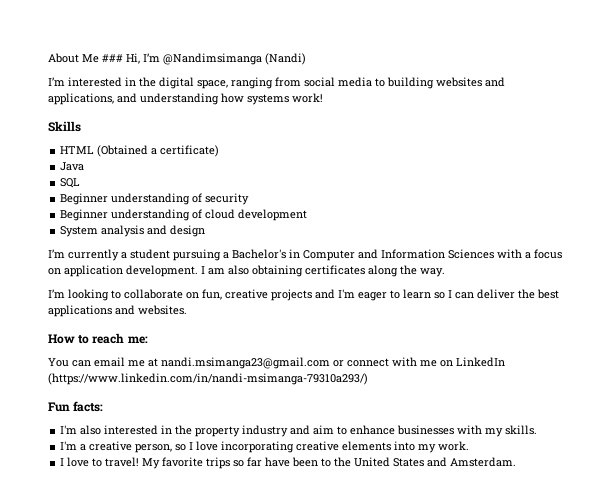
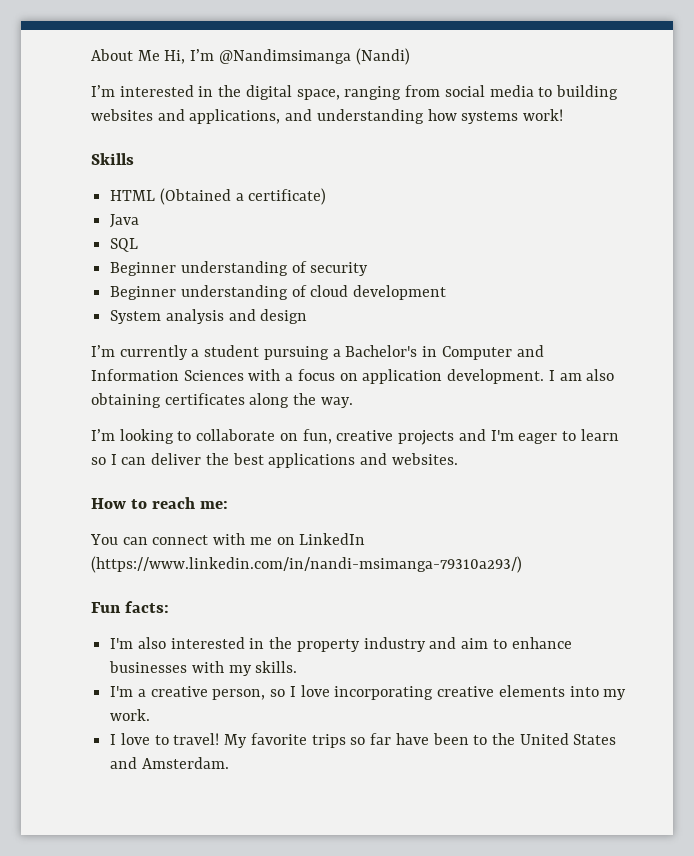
- About Me ### Hi, I’m @Nandimsimanga (Nandi)
+ About Me Hi, I’m @Nandimsimanga (Nandi)
- You can email me at nandi.msimanga23@gmail.com or connect with me on LinkedIn (https://www.linkedin.com/in/nandi-msimanga-79310a293/)
+ You can connect with me on LinkedIn (https://www.linkedin.com/in/nandi-msimanga-79310a293/)

